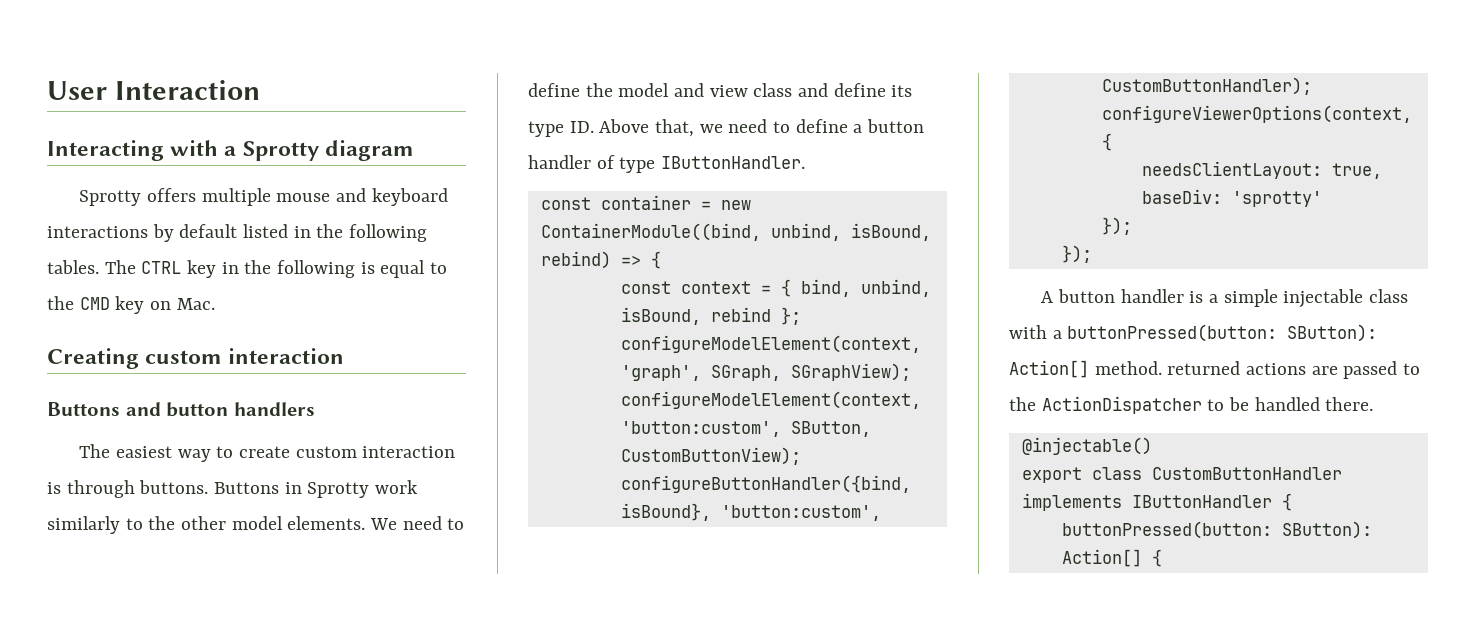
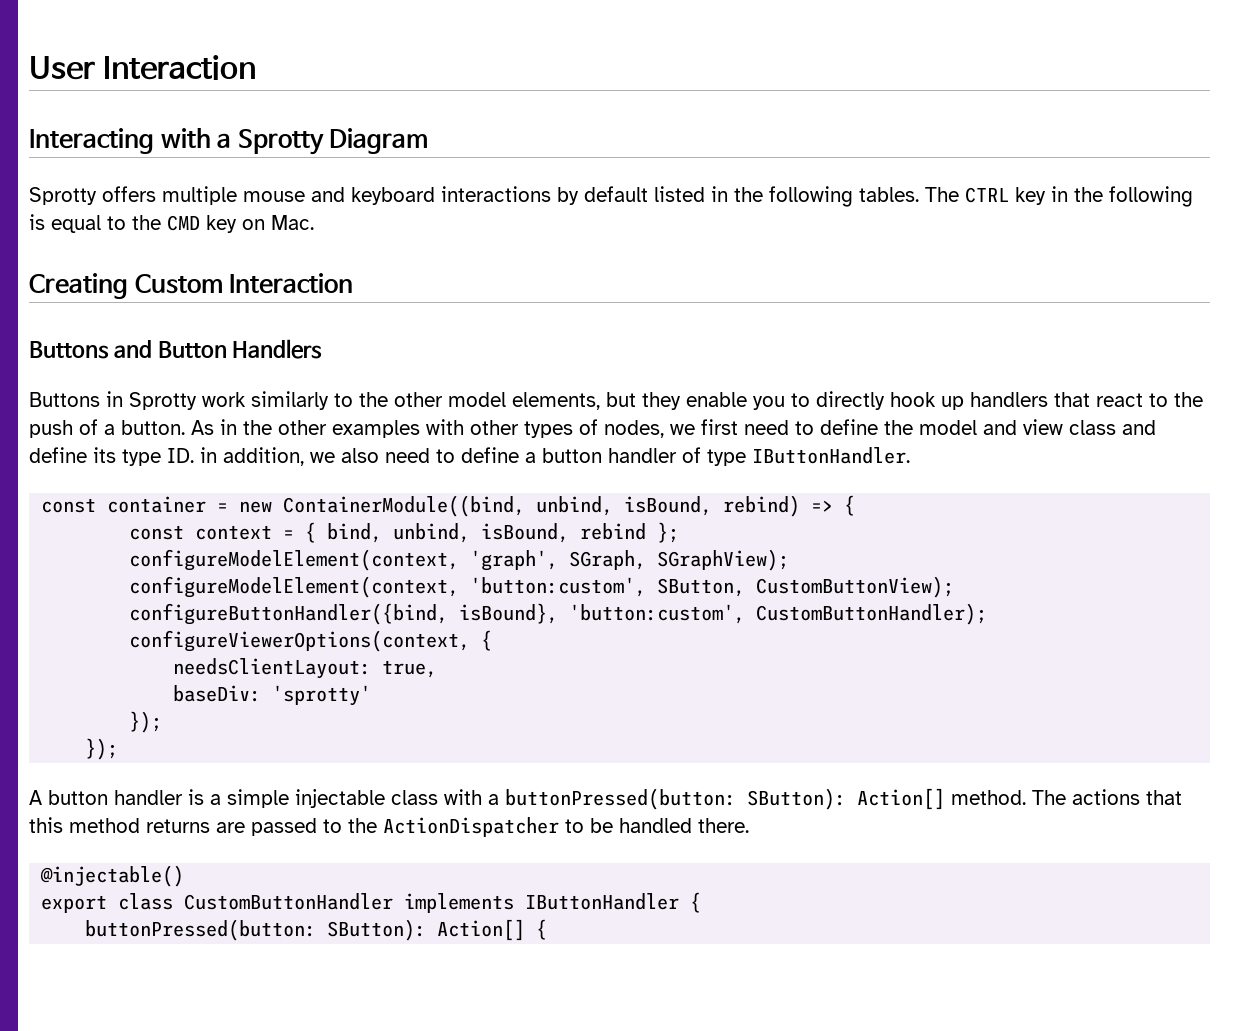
- Interacting with a Sprotty diagram
+ Interacting with a Sprotty Diagram
- Creating custom interaction
+ Creating Custom Interaction
- Buttons and button handlers
- The easiest way to create custom interaction is through buttons. Buttons in Sprotty work similarly to the other model elements. We need to define the model and view class and define its type ID. Above that, we need to define a button handler of type IButtonHandler.
+ Buttons and Button Handlers
+ Buttons in Sprotty work similarly to the other model elements, but they enable you to directly hook up handlers that react to the push of a button. As in the other examples with other types of nodes, we first need to define the model and view class and define its type ID. in addition, we also need to define a button handler of type IButtonHandler.
- A button handler is a simple injectable class with a buttonPressed(button: SButton): Action[] method. returned actions are passed to the ActionDispatcher to be handled there.
+ A button handler is a simple injectable class with a buttonPressed(button: SButton): Action[] method. The actions that this method returns are passed to the ActionDispatcher to be handled there.

